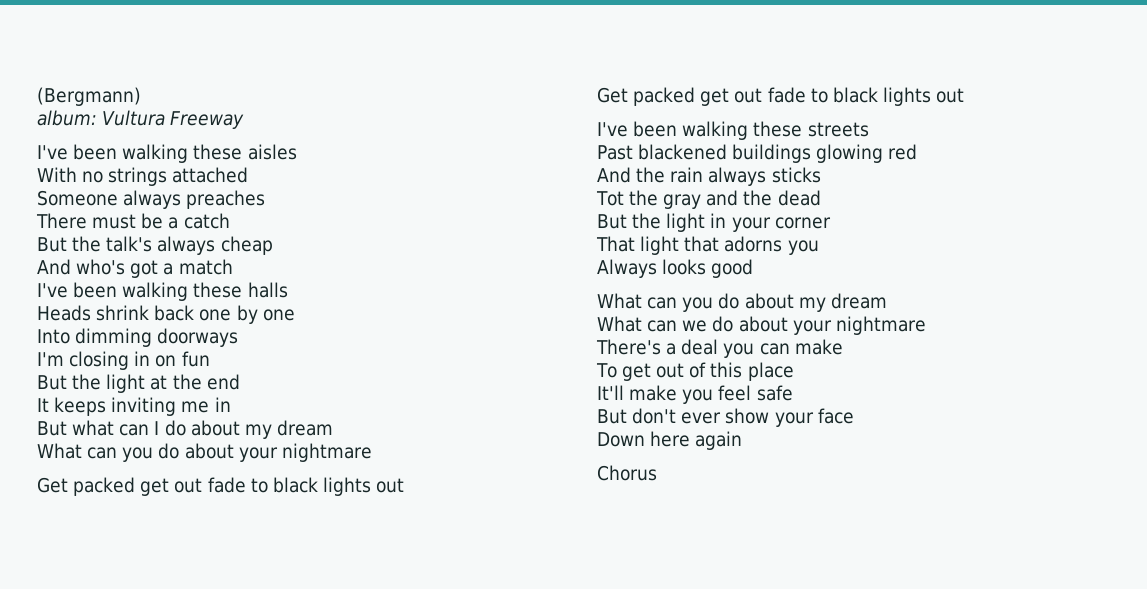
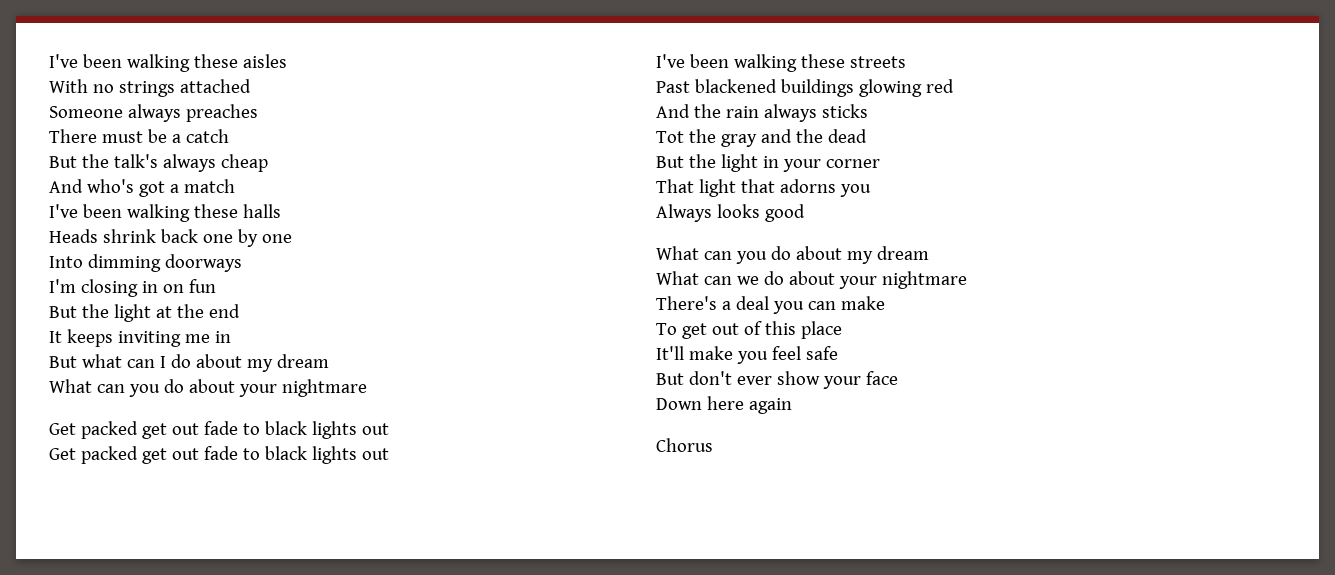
- (Bergmann)
- album: Vultura Freeway

